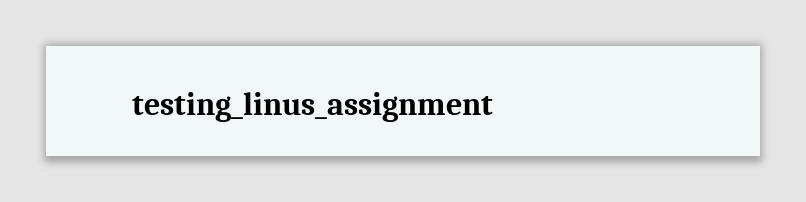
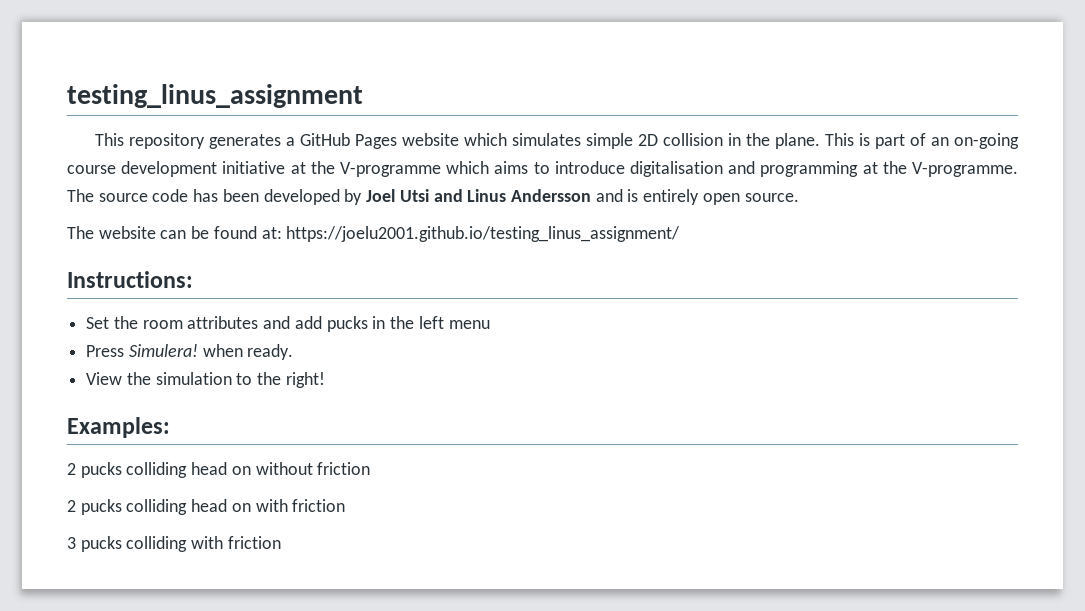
+ This repository generates a GitHub Pages website which simulates simple 2D collision in the plane. This is part of an on-going course development initiative at the V-programme which aims to introduce digitalisation and programming at the V-programme. The source code has been developed by Joel Utsi and Linus Andersson and is entirely open source.
+ The website can be found at: https://joelu2001.github.io/testing_linus_assignment/
+ Instructions:
+ Set the room attributes and add pucks in the left menu
+ Press Simulera! when ready.
+ View the simulation to the right!
+ Examples:
+ 2 pucks colliding head on without friction
+ 2 pucks colliding head on with friction
+ 3 pucks colliding with friction

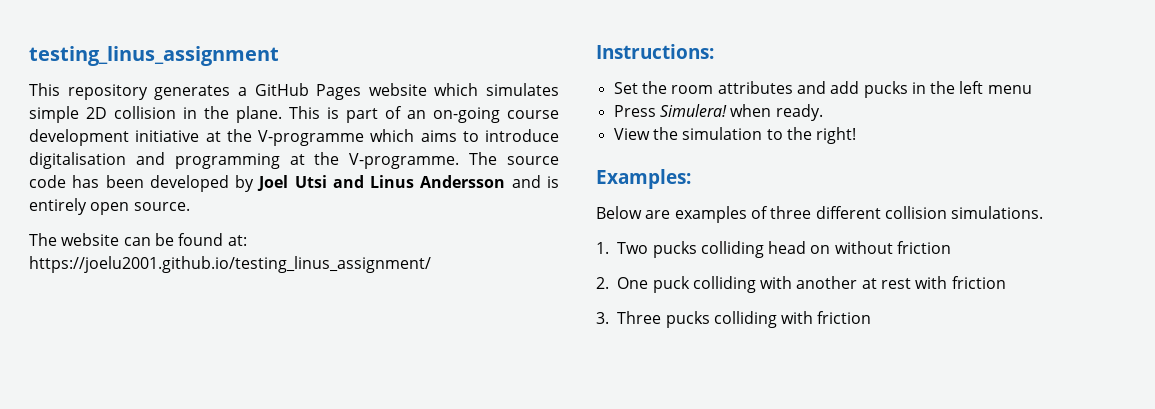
- 2 pucks colliding head on without friction
+ Below are examples of three different collision simulations.
+ 1. Two pucks colliding head on without friction
- 2 pucks colliding head on with friction
+ 2. One puck colliding with another at rest with friction
- 3 pucks colliding with friction
+ 3. Three pucks colliding with friction

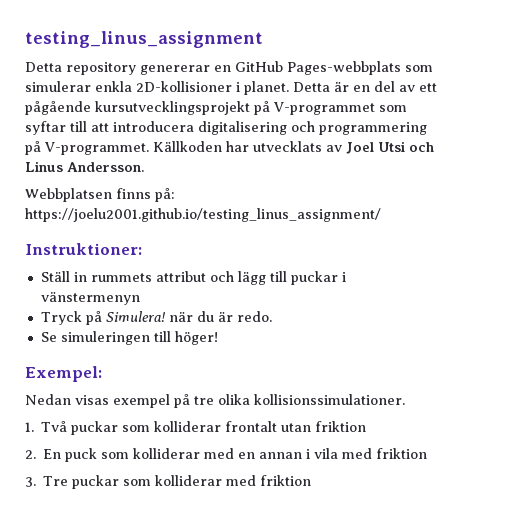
- This repository generates a GitHub Pages website which simulates simple 2D collision in the plane. This is part of an on-going course development initiative at the V-programme which aims to introduce digitalisation and programming at the V-programme. The source code has been developed by Joel Utsi and Linus Andersson and is entirely open source.
- The website can be found at: https://joelu2001.github.io/testing_linus_assignment/
- Instructions:
- Set the room attributes and add pucks in the left menu
- Press Simulera! when ready.
- View the simulation to the right!
- Examples:
- Below are examples of three different collision simulations.
- 1. Two pucks colliding head on without friction
- 2. One puck colliding with another at rest with friction
- 3. Three pucks colliding with friction
+ Detta repository genererar en GitHub Pages-webbplats som simulerar enkla 2D-kollisioner i planet. Detta är en del av ett pågående kursutvecklingsprojekt på V-programmet som syftar till att introducera digitalisering och programmering på V-programmet. Källkoden har utvecklats av Joel Utsi och Linus Andersson.
+ Webbplatsen finns på: https://joelu2001.github.io/testing_linus_assignment/
+ Instruktioner:
+ Ställ in rummets attribut och lägg till puckar i vänstermenyn
+ Tryck på Simulera! när du är redo.
+ Se simuleringen till höger!
+ Exempel:
+ Nedan visas exempel på tre olika kollisionssimulationer.
+ 1. Två puckar som kolliderar frontalt utan friktion
+ 2. En puck som kolliderar med en annan i vila med friktion
+ 3. Tre puckar som kolliderar med friktion

